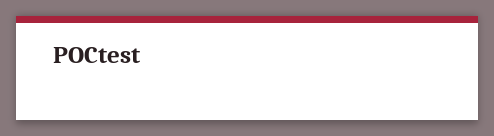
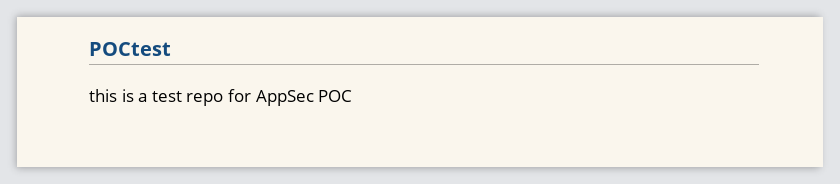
+ this is a test repo for AppSec POC

